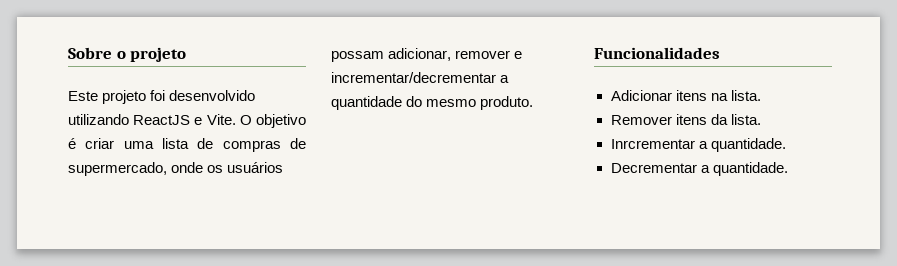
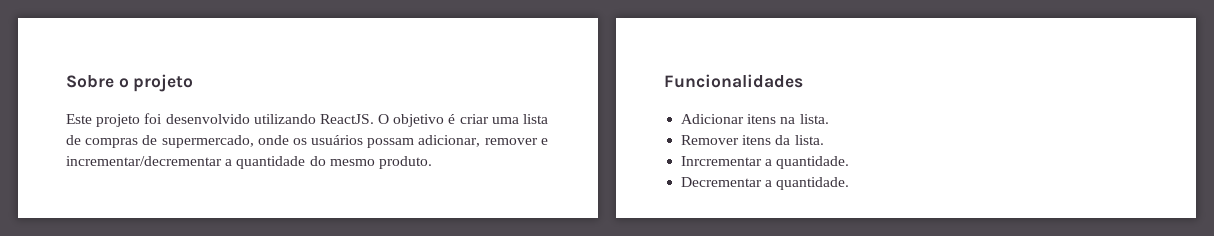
- Este projeto foi desenvolvido utilizando ReactJS e Vite.
+ Este projeto foi desenvolvido utilizando ReactJS.

